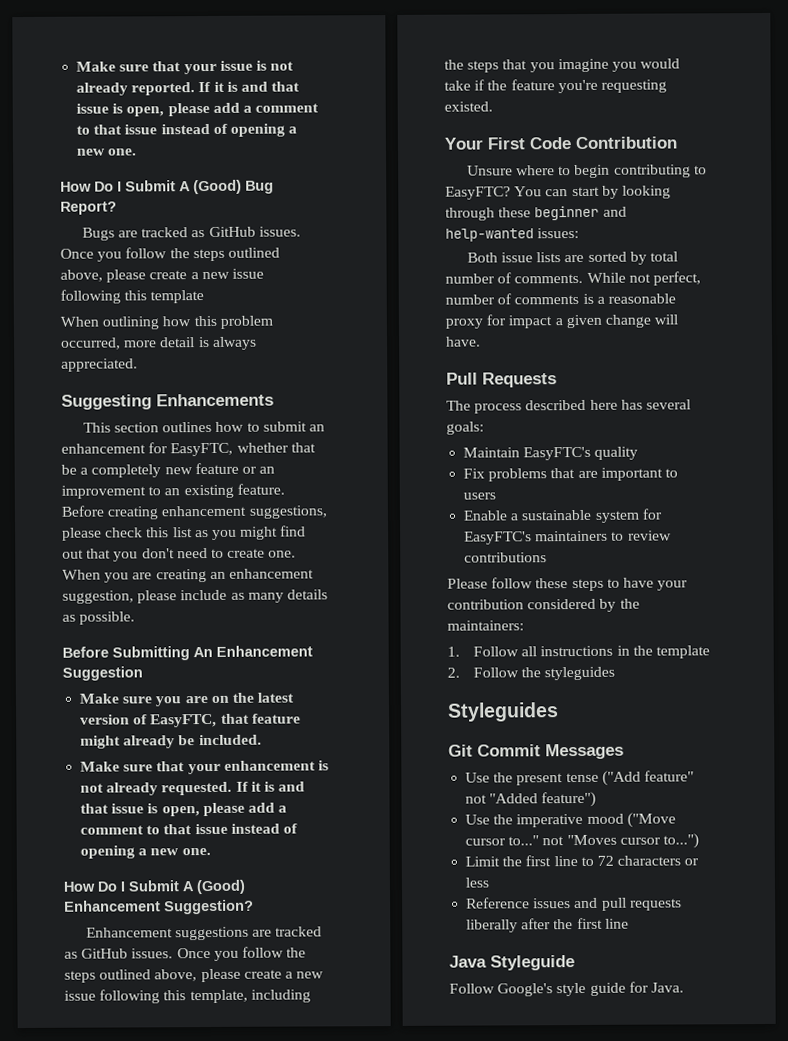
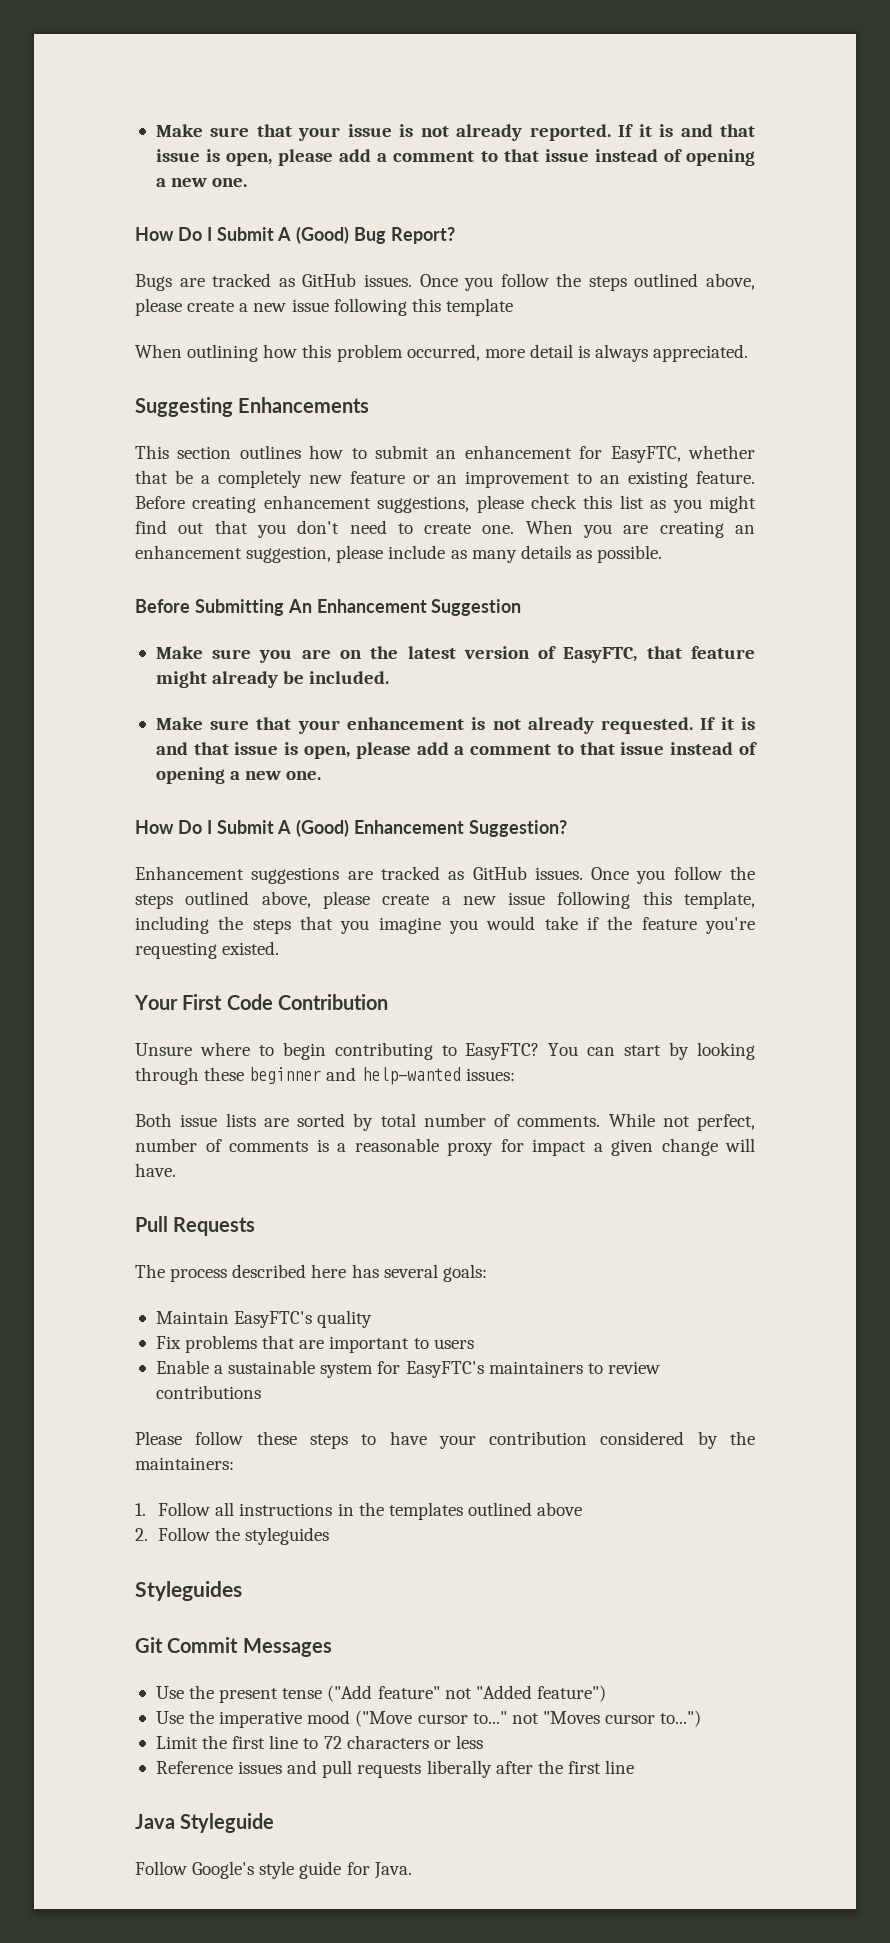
- 1. Follow all instructions in the template
+ 1. Follow all instructions in the templates outlined above

